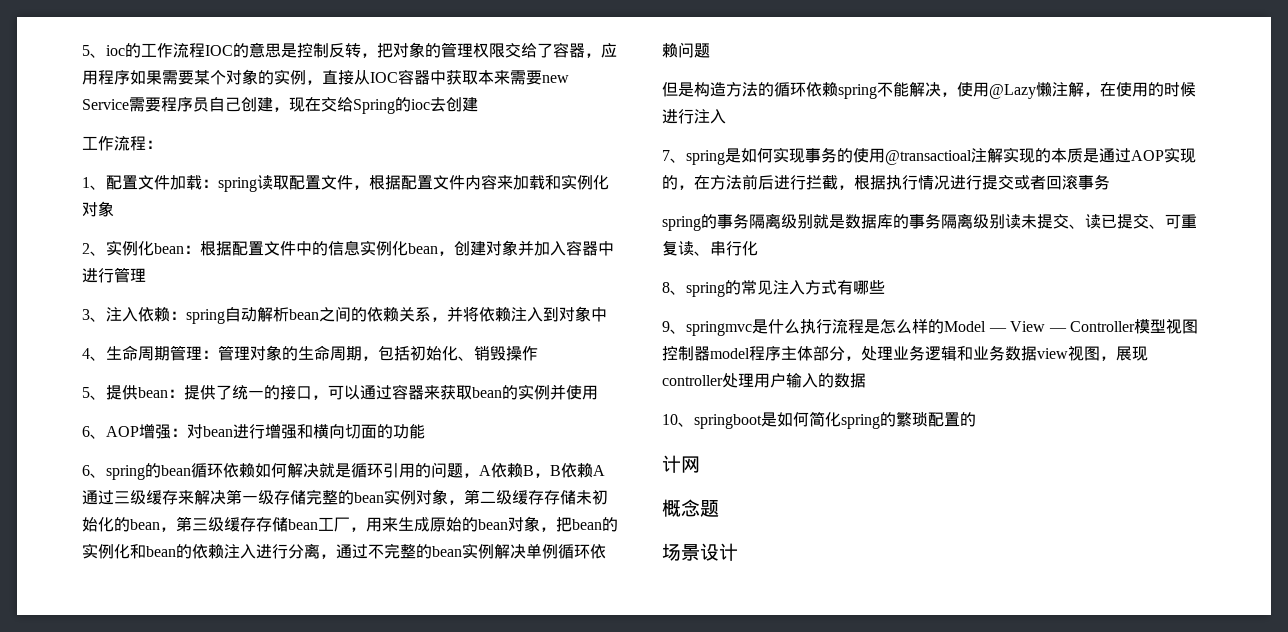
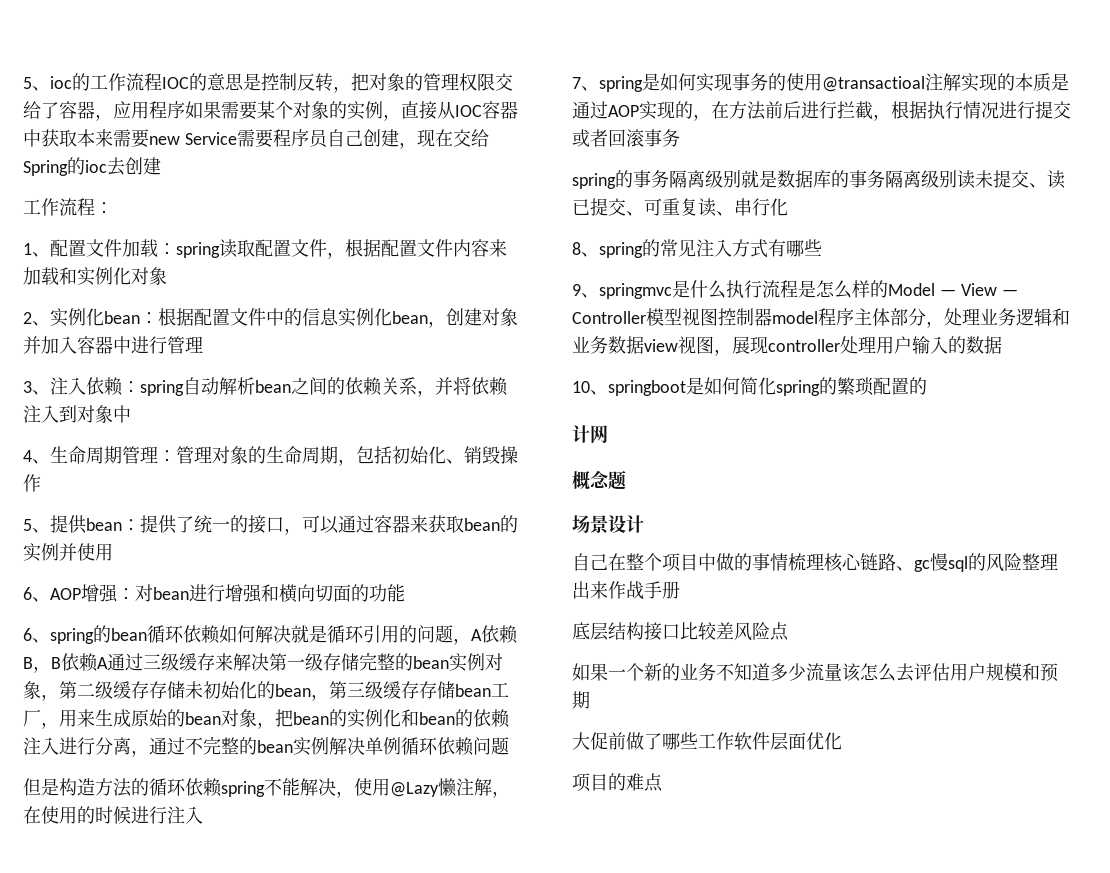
+ 自己在整个项目中做的事情梳理核心链路、gc慢sql的风险整理出来作战手册
+ 底层结构接口比较差风险点
+ 如果一个新的业务不知道多少流量该怎么去评估用户规模和预期
+ 大促前做了哪些工作软件层面优化
+ 项目的难点

